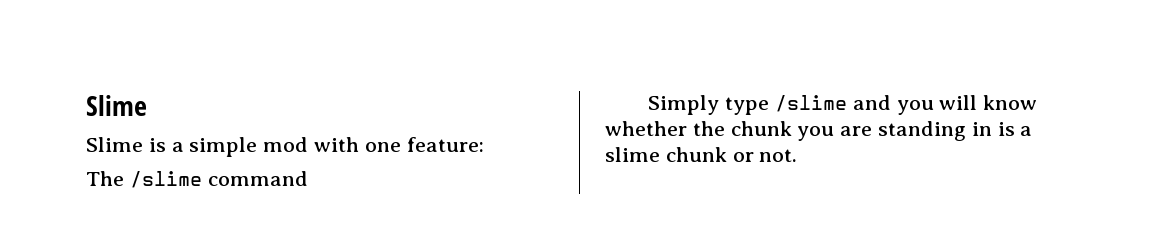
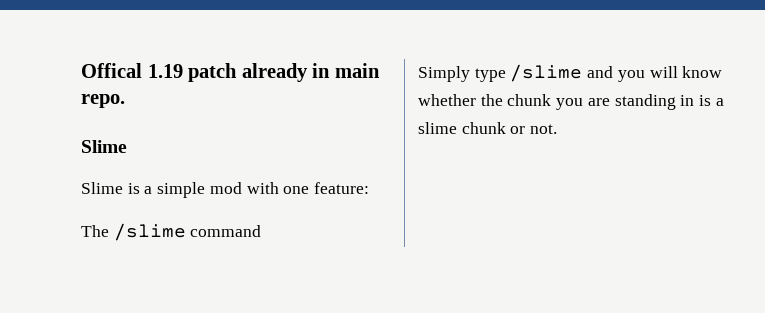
+ Offical 1.19 patch already in main repo.

